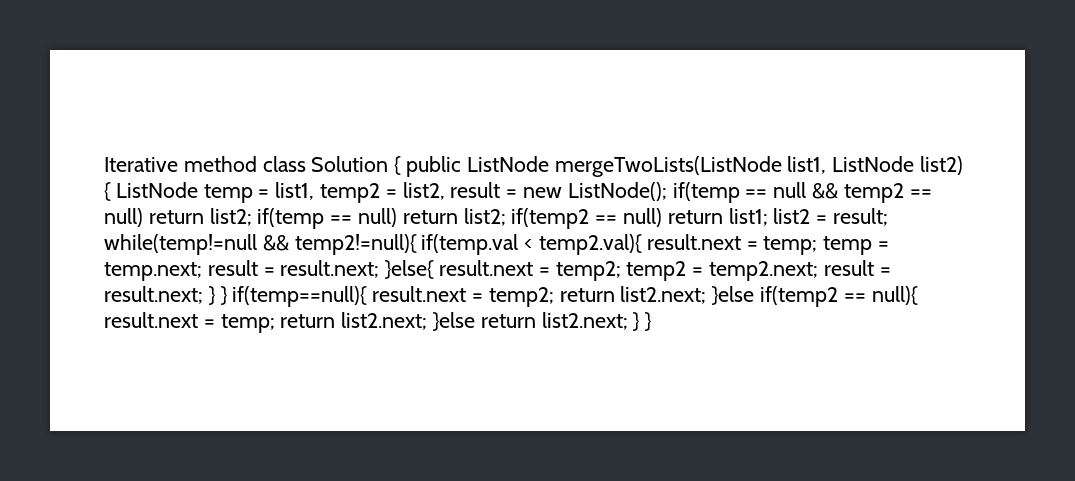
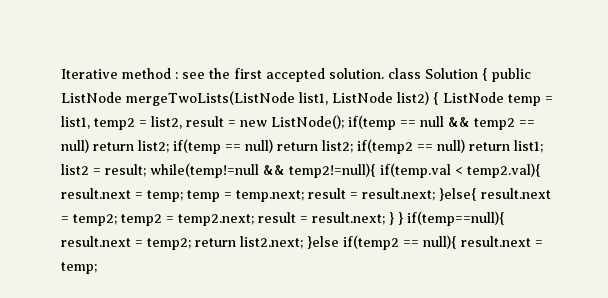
- Iterative method class Solution { public ListNode mergeTwoLists(ListNode list1, ListNode list2) { ListNode temp = list1, temp2 = list2, result = new ListNode();
+ Iterative method : see the first accepted solution. class Solution { public ListNode mergeTwoLists(ListNode list1, ListNode list2) { ListNode temp = list1, temp2 = list2, result = new ListNode();
- return list2.next; }else return list2.next; } }

